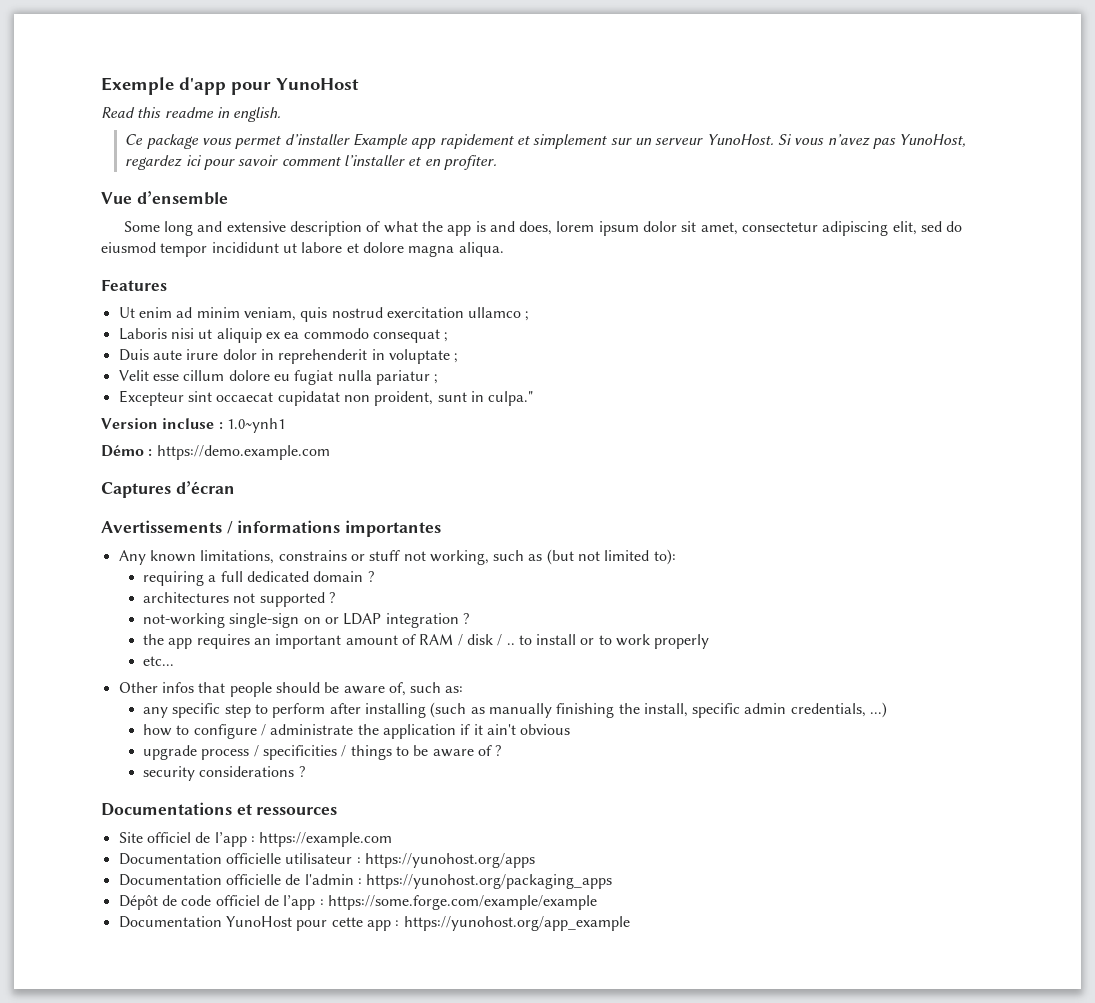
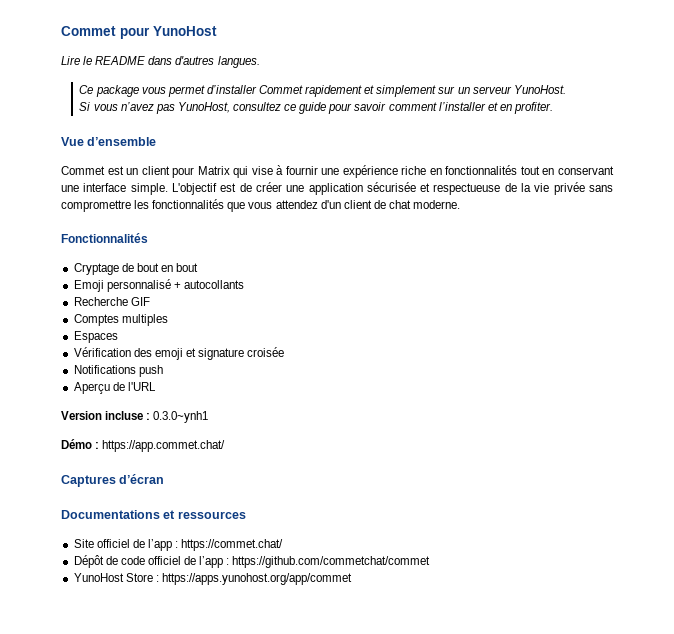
- Exemple d'app pour YunoHost
+ Commet pour YunoHost
- Read this readme in english.
+ Lire le README dans d'autres langues.
- Ce package vous permet d’installer Example app rapidement et simplement sur un serveur YunoHost. Si vous n’avez pas YunoHost, regardez ici pour savoir comment l’installer et en profiter.
+ Ce package vous permet d’installer Commet rapidement et simplement sur un serveur YunoHost.
+ Si vous n’avez pas YunoHost, consultez ce guide pour savoir comment l’installer et en profiter.
- Some long and extensive description of what the app is and does, lorem ipsum dolor sit amet, consectetur adipiscing elit, sed do eiusmod tempor incididunt ut labore et dolore magna aliqua.
- Features
- Ut enim ad minim veniam, quis nostrud exercitation ullamco ;
- Laboris nisi ut aliquip ex ea commodo consequat ;
- Duis aute irure dolor in reprehenderit in voluptate ;
- Velit esse cillum dolore eu fugiat nulla pariatur ;
- Excepteur sint occaecat cupidatat non proident, sunt in culpa."
+ Commet est un client pour Matrix qui vise à fournir une expérience riche en fonctionnalités tout en conservant une interface simple. L'objectif est de créer une application sécurisée et respectueuse de la vie privée sans compromettre les fonctionnalités que vous attendez d'un client de chat moderne.
+ Fonctionnalités
+ Cryptage de bout en bout
+ Emoji personnalisé + autocollants
+ Recherche GIF
+ Comptes multiples
+ Espaces
+ Vérification des emoji et signature croisée
+ Notifications push
+ Aperçu de l'URL
- Version incluse : 1.0~ynh1
+ Version incluse : 0.3.0~ynh1
- Démo : https://demo.example.com
+ Démo : https://app.commet.chat/
- Avertissements / informations importantes
- Any known limitations, constrains or stuff not working, such as (but not limited to):
- requiring a full dedicated domain ?
- architectures not supported ?
- not-working single-sign on or LDAP integration ?
- the app requires an important amount of RAM / disk / .. to install or to work properly
- etc...
- Other infos that people should be aware of, such as:
- any specific step to perform after installing (such as manually finishing the install, specific admin credentials, ...)
- how to configure / administrate the application if it ain't obvious
- upgrade process / specificities / things to be aware of ?
- security considerations ?
- Site officiel de l’app : https://example.com
- Documentation officielle utilisateur : https://yunohost.org/apps
- Documentation officielle de l'admin : https://yunohost.org/packaging_apps
+ Site officiel de l’app : https://commet.chat/
- Dépôt de code officiel de l’app : https://some.forge.com/example/example
- Documentation YunoHost pour cette app : https://yunohost.org/app_example
+ Dépôt de code officiel de l’app : https://github.com/commetchat/commet
+ YunoHost Store : https://apps.yunohost.org/app/commet

